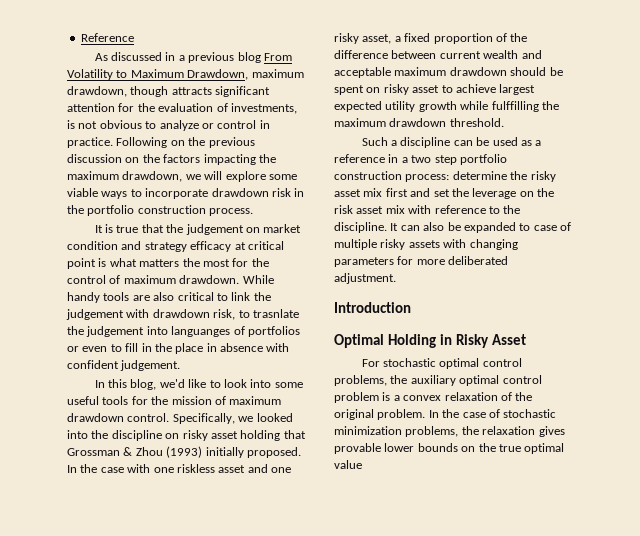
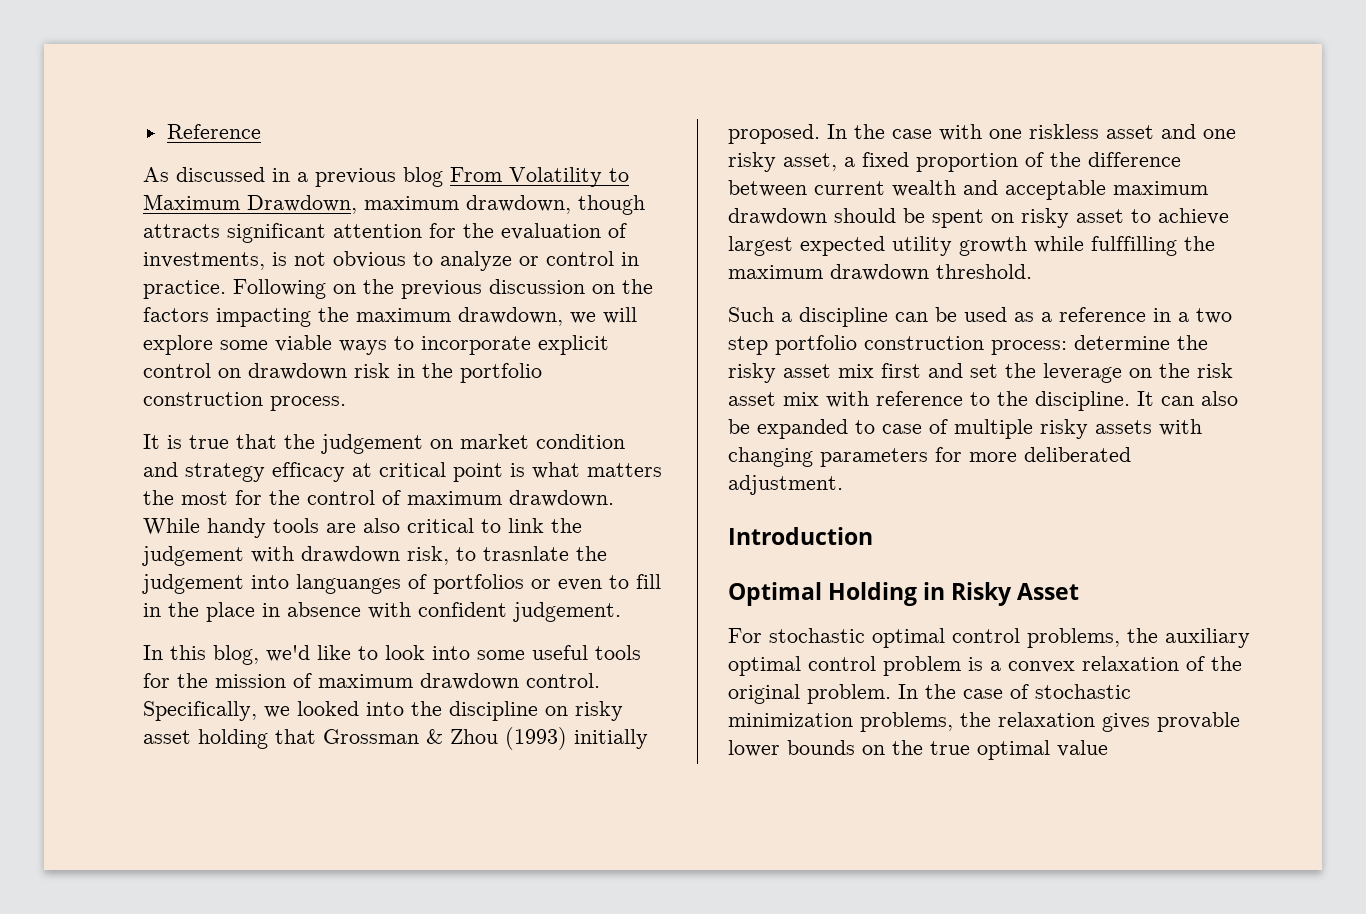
- Following on the previous discussion on the factors impacting the maximum drawdown, we will explore some viable ways to incorporate drawdown risk in the portfolio construction process.
+ Following on the previous discussion on the factors impacting the maximum drawdown, we will explore some viable ways to incorporate explicit control on drawdown risk in the portfolio construction process.

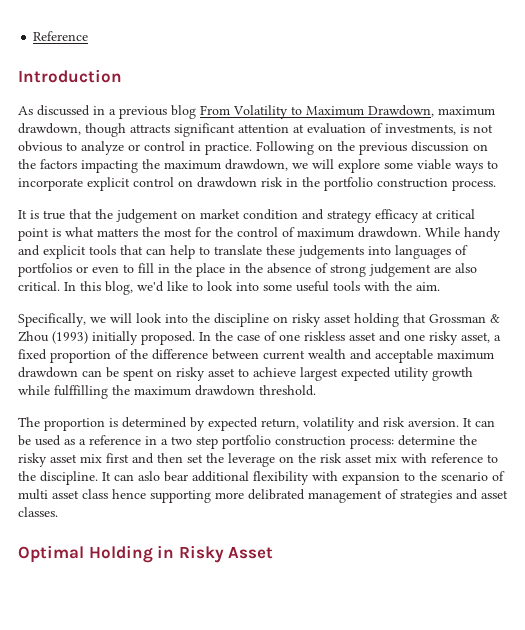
+ Introduction
- As discussed in a previous blog From Volatility to Maximum Drawdown, maximum drawdown, though attracts significant attention for the evaluation of investments, is not obvious to analyze or control in practice.
+ As discussed in a previous blog From Volatility to Maximum Drawdown, maximum drawdown, though attracts significant attention at evaluation of investments, is not obvious to analyze or control in practice.
- While handy tools are also critical to link the judgement with drawdown risk, to trasnlate the judgement into languanges of portfolios or even to fill in the place in absence with confident judgement.
- In this blog, we'd like to look into some useful tools for the mission of maximum drawdown control. Specifically, we looked into the discipline on risky asset holding that Grossman & Zhou (1993) initially proposed.
+ While handy and explicit tools that can help to translate these judgements into languages of portfolios or even to fill in the place in the absence of strong judgement are also critical. In this blog, we'd like to look into some useful tools with the aim.
+ Specifically, we will look into the discipline on risky asset holding that Grossman & Zhou (1993) initially proposed.
- In the case with one riskless asset and one risky asset, a fixed proportion of the difference between current wealth and acceptable maximum drawdown should be spent on risky asset to achieve largest expected utility growth while fulffilling the maximum drawdown threshold.
+ In the case of one riskless asset and one risky asset, a fixed proportion of the difference between current wealth and acceptable maximum drawdown can be spent on risky asset to achieve largest expected utility growth while fulffilling the maximum drawdown threshold.
- Such a discipline can be used as a reference in a two step portfolio construction process: determine the risky asset mix first and set the leverage on the risk asset mix with reference to the discipline.
+ The proportion is determined by expected return, volatility and risk aversion. It can be used as a reference in a two step portfolio construction process: determine the risky asset mix first and then set the leverage on the risk asset mix with reference to the discipline.
- It can also be expanded to case of multiple risky assets with changing parameters for more deliberated adjustment.
- Introduction
+ It can aslo bear additional flexibility with expansion to the scenario of multi asset class hence supporting more delibrated management of strategies and asset classes.
- For stochastic optimal control problems, the auxiliary optimal control problem is a convex relaxation of the original problem. In the case of stochastic minimization problems, the relaxation gives provable lower bounds on the true optimal value

